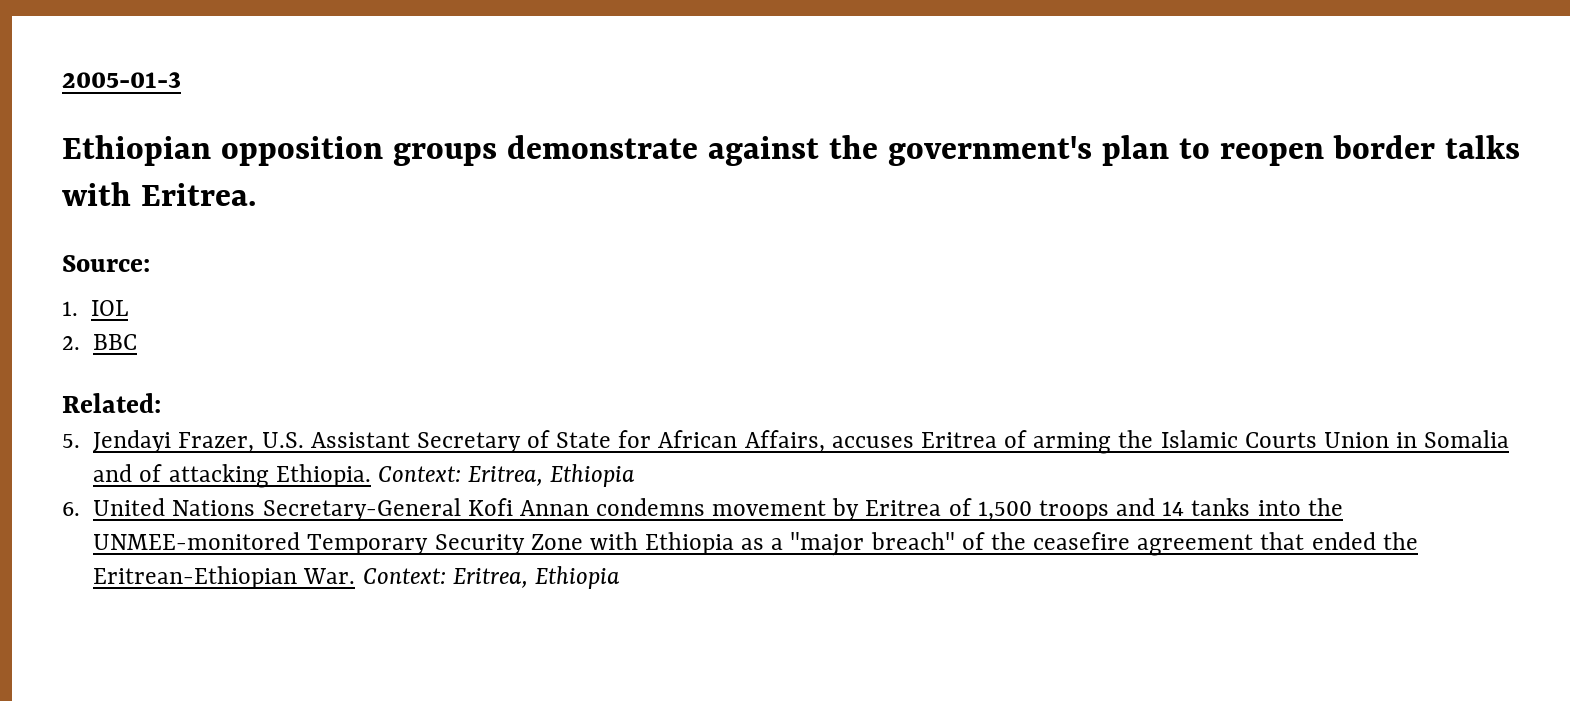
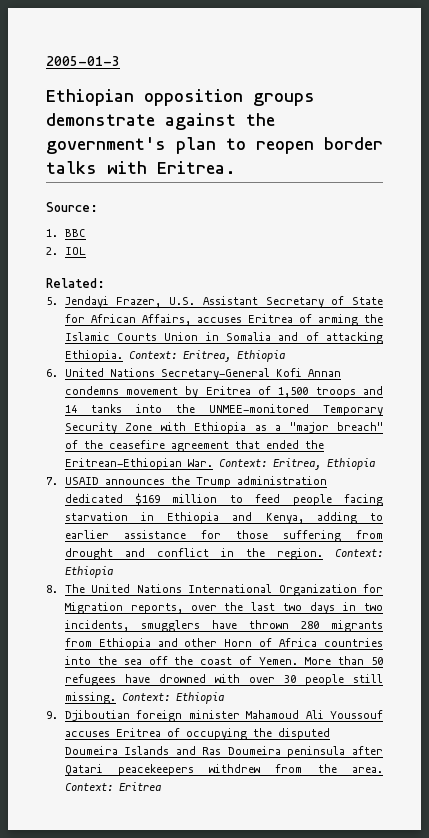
- 1. IOL
+ 1. BBC
- 2. BBC
+ 2. IOL
+ 7. USAID announces the Trump administration dedicated $169 million to feed people facing starvation in Ethiopia and Kenya, adding to earlier assistance for those suffering from drought and conflict in the region. Context: Ethiopia
+ 8. The United Nations International Organization for Migration reports, over the last two days in two incidents, smugglers have thrown 280 migrants from Ethiopia and other Horn of Africa countries into the sea off the coast of Yemen. More than 50 refugees have drowned with over 30 people still missing. Context: Ethiopia
+ 9. Djiboutian foreign minister Mahamoud Ali Youssouf accuses Eritrea of occupying the disputed Doumeira Islands and Ras Doumeira peninsula after Qatari peacekeepers withdrew from the area. Context: Eritrea

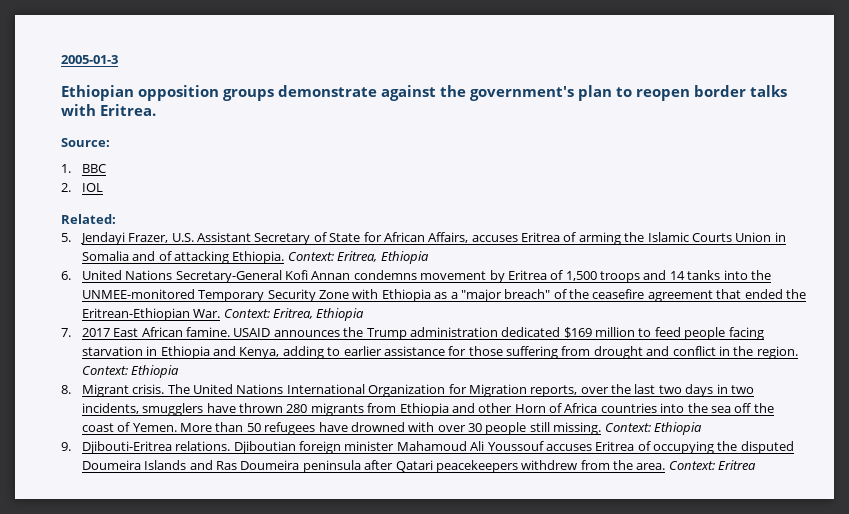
- 7. USAID announces the Trump administration dedicated $169 million to feed people facing starvation in Ethiopia and Kenya, adding to earlier assistance for those suffering from drought and conflict in the region.
+ 7. 2017 East African famine. USAID announces the Trump administration dedicated $169 million to feed people facing starvation in Ethiopia and Kenya, adding to earlier assistance for those suffering from drought and conflict in the region.
- 8. The United Nations International Organization for Migration reports, over the last two days in two incidents, smugglers have thrown 280 migrants from Ethiopia and other Horn of Africa countries into the sea off the coast of Yemen.
+ 8. Migrant crisis. The United Nations International Organization for Migration reports, over the last two days in two incidents, smugglers have thrown 280 migrants from Ethiopia and other Horn of Africa countries into the sea off the coast of Yemen.
- 9. Djiboutian foreign minister Mahamoud Ali Youssouf accuses Eritrea of occupying the disputed Doumeira Islands and Ras Doumeira peninsula after Qatari peacekeepers withdrew from the area.
+ 9. Djibouti-Eritrea relations. Djiboutian foreign minister Mahamoud Ali Youssouf accuses Eritrea of occupying the disputed Doumeira Islands and Ras Doumeira peninsula after Qatari peacekeepers withdrew from the area.

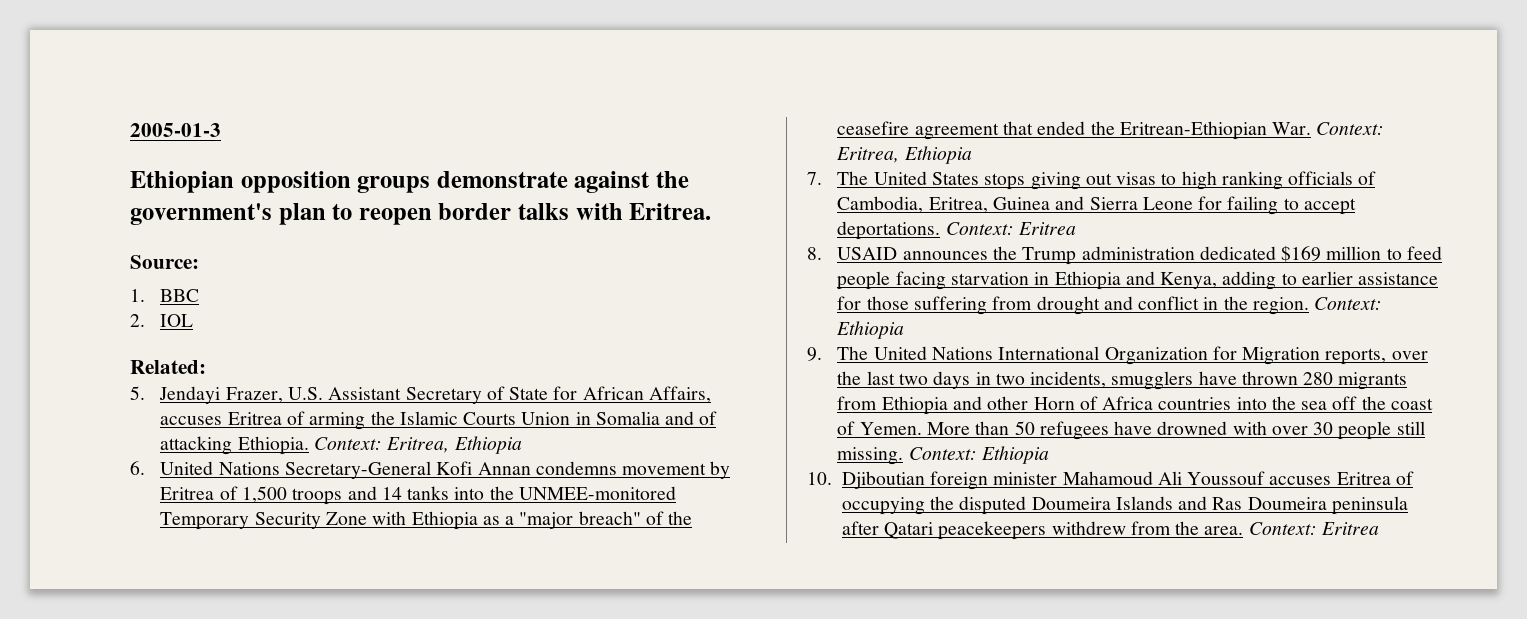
- 7. 2017 East African famine. USAID announces the Trump administration dedicated $169 million to feed people facing starvation in Ethiopia and Kenya, adding to earlier assistance for those suffering from drought and conflict in the region.
+ 7. The United States stops giving out visas to high ranking officials of Cambodia, Eritrea, Guinea and Sierra Leone for failing to accept deportations. Context: Eritrea
+ 8. USAID announces the Trump administration dedicated $169 million to feed people facing starvation in Ethiopia and Kenya, adding to earlier assistance for those suffering from drought and conflict in the region.
- 8. Migrant crisis. The United Nations International Organization for Migration reports, over the last two days in two incidents, smugglers have thrown 280 migrants from Ethiopia and other Horn of Africa countries into the sea off the coast of Yemen.
+ 9. The United Nations International Organization for Migration reports, over the last two days in two incidents, smugglers have thrown 280 migrants from Ethiopia and other Horn of Africa countries into the sea off the coast of Yemen.
- 9. Djibouti-Eritrea relations. Djiboutian foreign minister Mahamoud Ali Youssouf accuses Eritrea of occupying the disputed Doumeira Islands and Ras Doumeira peninsula after Qatari peacekeepers withdrew from the area.
+ 10. Djiboutian foreign minister Mahamoud Ali Youssouf accuses Eritrea of occupying the disputed Doumeira Islands and Ras Doumeira peninsula after Qatari peacekeepers withdrew from the area.

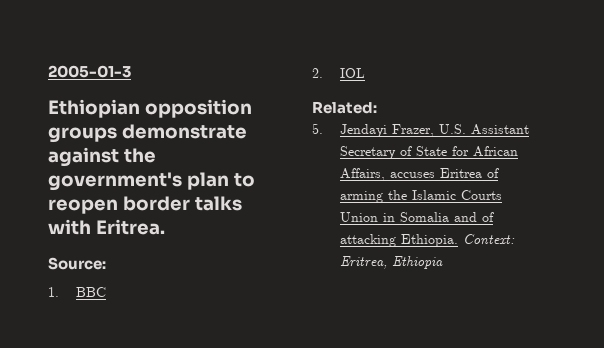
- 6. United Nations Secretary-General Kofi Annan condemns movement by Eritrea of 1,500 troops and 14 tanks into the UNMEE-monitored Temporary Security Zone with Ethiopia as a "major breach" of the ceasefire agreement that ended the Eritrean-Ethiopian War. Context: Eritrea, Ethiopia
- 7. The United States stops giving out visas to high ranking officials of Cambodia, Eritrea, Guinea and Sierra Leone for failing to accept deportations. Context: Eritrea
- 8. USAID announces the Trump administration dedicated $169 million to feed people facing starvation in Ethiopia and Kenya, adding to earlier assistance for those suffering from drought and conflict in the region. Context: Ethiopia
- 9. The United Nations International Organization for Migration reports, over the last two days in two incidents, smugglers have thrown 280 migrants from Ethiopia and other Horn of Africa countries into the sea off the coast of Yemen. More than 50 refugees have drowned with over 30 people still missing. Context: Ethiopia
- 10. Djiboutian foreign minister Mahamoud Ali Youssouf accuses Eritrea of occupying the disputed Doumeira Islands and Ras Doumeira peninsula after Qatari peacekeepers withdrew from the area. Context: Eritrea

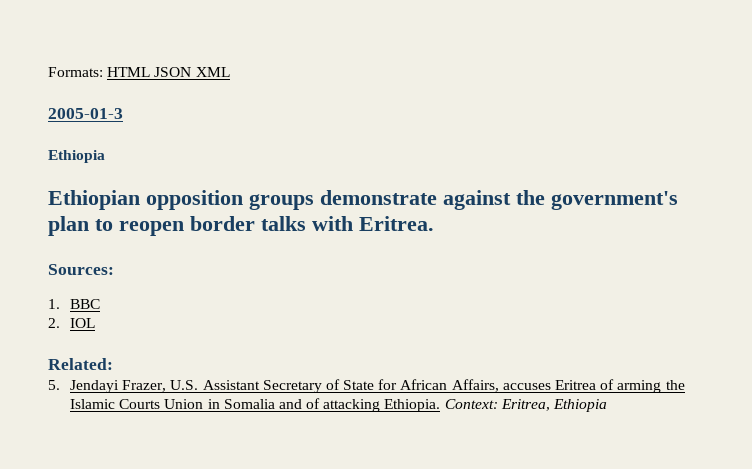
+ Formats: HTML JSON XML
  2005-01-3
+ Ethiopia
- Source:
+ Sources:

